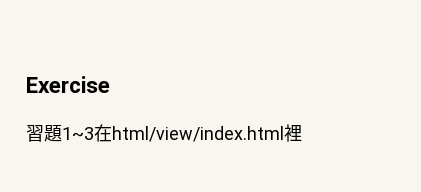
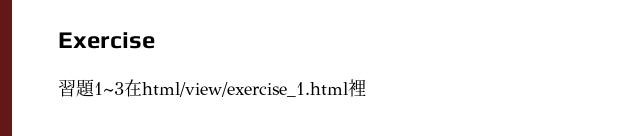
- 習題1~3在html/view/index.html裡
+ 習題1~3在html/view/exercise_1.html裡

